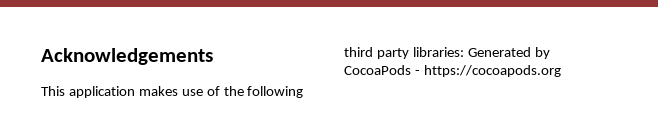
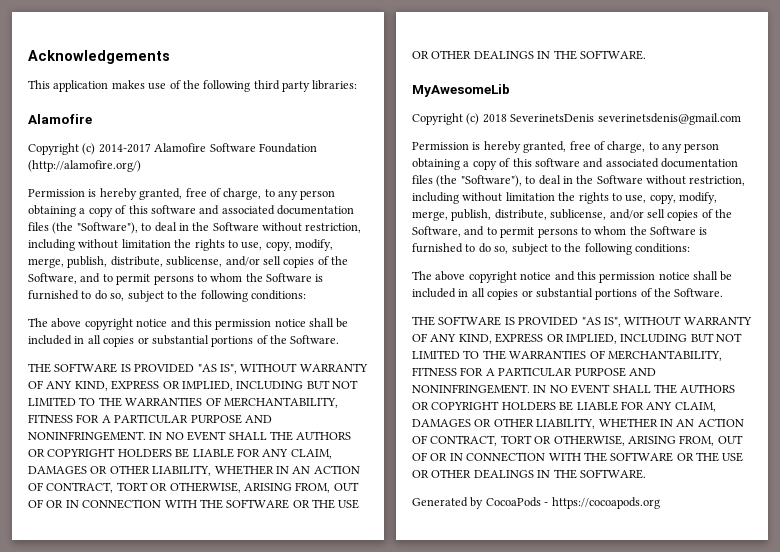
- This application makes use of the following third party libraries: Generated by CocoaPods - https://cocoapods.org
+ This application makes use of the following third party libraries:
+ Alamofire
+ Copyright (c) 2014-2017 Alamofire Software Foundation (http://alamofire.org/)
+ Permission is hereby granted, free of charge, to any person obtaining a copy of this software and associated documentation files (the "Software"), to deal in the Software without restriction, including without limitation the rights to use, copy, modify, merge, publish, distribute, sublicense, and/or sell copies of the Software, and to permit persons to whom the Software is furnished to do so, subject to the following conditions:
+ The above copyright notice and this permission notice shall be included in all copies or substantial portions of the Software.
+ THE SOFTWARE IS PROVIDED "AS IS", WITHOUT WARRANTY OF ANY KIND, EXPRESS OR IMPLIED, INCLUDING BUT NOT LIMITED TO THE WARRANTIES OF MERCHANTABILITY, FITNESS FOR A PARTICULAR PURPOSE AND NONINFRINGEMENT. IN NO EVENT SHALL THE AUTHORS OR COPYRIGHT HOLDERS BE LIABLE FOR ANY CLAIM, DAMAGES OR OTHER LIABILITY, WHETHER IN AN ACTION OF CONTRACT, TORT OR OTHERWISE, ARISING FROM, OUT OF OR IN CONNECTION WITH THE SOFTWARE OR THE USE OR OTHER DEALINGS IN THE SOFTWARE.
+ MyAwesomeLib
+ Copyright (c) 2018 SeverinetsDenis severinetsdenis@gmail.com
+ Permission is hereby granted, free of charge, to any person obtaining a copy of this software and associated documentation files (the "Software"), to deal in the Software without restriction, including without limitation the rights to use, copy, modify, merge, publish, distribute, sublicense, and/or sell copies of the Software, and to permit persons to whom the Software is furnished to do so, subject to the following conditions:
+ The above copyright notice and this permission notice shall be included in all copies or substantial portions of the Software.
+ THE SOFTWARE IS PROVIDED "AS IS", WITHOUT WARRANTY OF ANY KIND, EXPRESS OR IMPLIED, INCLUDING BUT NOT LIMITED TO THE WARRANTIES OF MERCHANTABILITY, FITNESS FOR A PARTICULAR PURPOSE AND NONINFRINGEMENT. IN NO EVENT SHALL THE AUTHORS OR COPYRIGHT HOLDERS BE LIABLE FOR ANY CLAIM, DAMAGES OR OTHER LIABILITY, WHETHER IN AN ACTION OF CONTRACT, TORT OR OTHERWISE, ARISING FROM, OUT OF OR IN CONNECTION WITH THE SOFTWARE OR THE USE OR OTHER DEALINGS IN THE SOFTWARE.
+ Generated by CocoaPods - https://cocoapods.org

